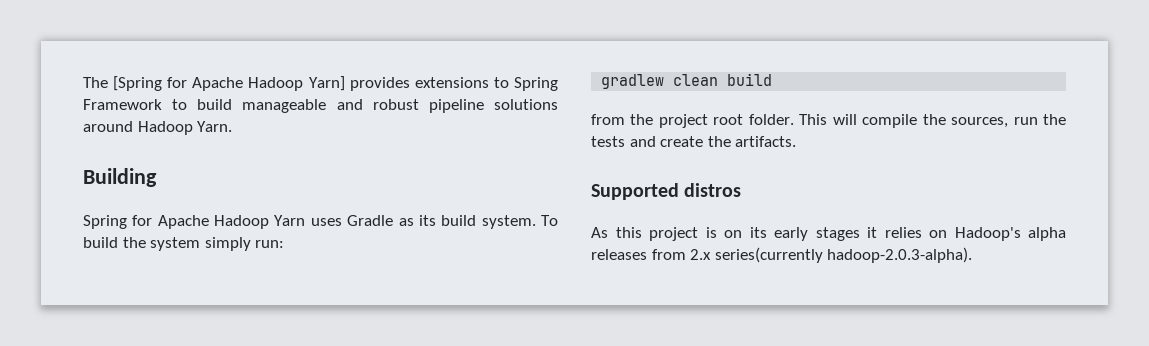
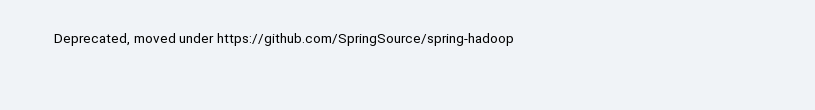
- The [Spring for Apache Hadoop Yarn] provides extensions to Spring Framework to build manageable and robust pipeline solutions around Hadoop Yarn.
- Building
- Spring for Apache Hadoop Yarn uses Gradle as its build system. To build the system simply run:
- gradlew clean build
- from the project root folder. This will compile the sources, run the tests and create the artifacts.
- Supported distros
- As this project is on its early stages it relies on Hadoop's alpha releases from 2.x series(currently hadoop-2.0.3-alpha).
+ Deprecated, moved under https://github.com/SpringSource/spring-hadoop

